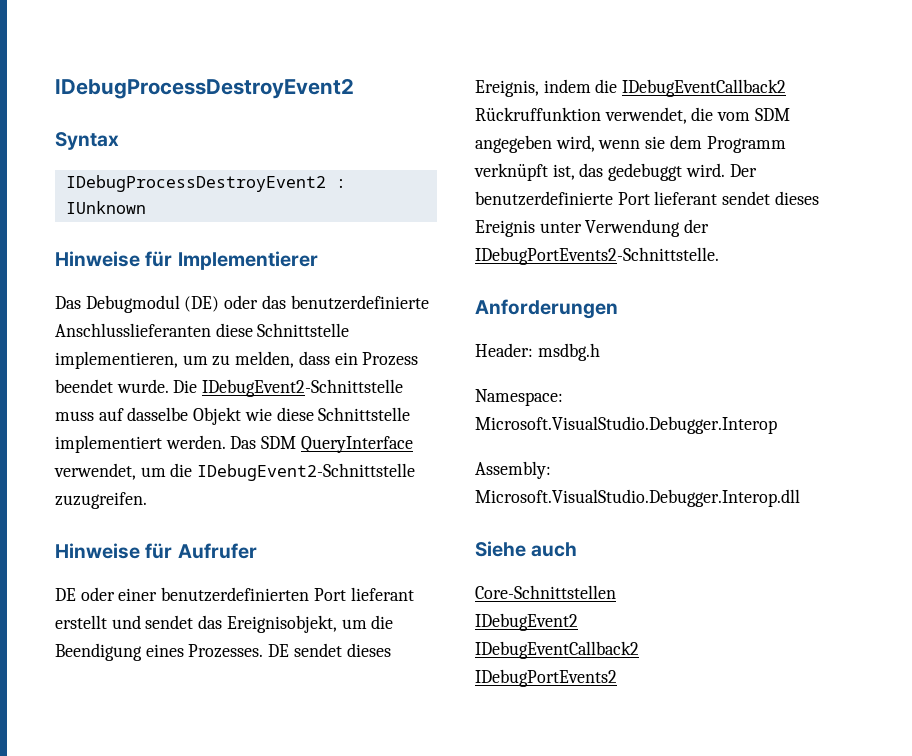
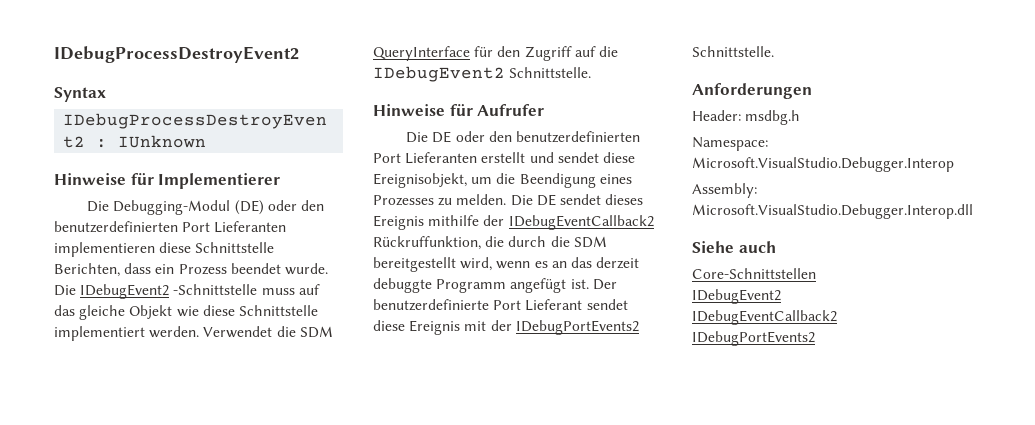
- Das Debugmodul (DE) oder das benutzerdefinierte Anschlusslieferanten diese Schnittstelle implementieren, um zu melden, dass ein Prozess beendet wurde.
+ Die Debugging-Modul (DE) oder den benutzerdefinierten Port Lieferanten implementieren diese Schnittstelle Berichten, dass ein Prozess beendet wurde.
- Die IDebugEvent2-Schnittstelle muss auf dasselbe Objekt wie diese Schnittstelle implementiert werden.
+ Die IDebugEvent2 -Schnittstelle muss auf das gleiche Objekt wie diese Schnittstelle implementiert werden.
- Das SDM QueryInterface verwendet, um die IDebugEvent2-Schnittstelle zuzugreifen.
+ Verwendet die SDM QueryInterface für den Zugriff auf die IDebugEvent2 Schnittstelle.
- DE oder einer benutzerdefinierten Port lieferant erstellt und sendet das Ereignisobjekt, um die Beendigung eines Prozesses. DE sendet dieses Ereignis, indem die IDebugEventCallback2 Rückruffunktion verwendet, die vom SDM angegeben wird, wenn sie dem Programm verknüpft ist, das gedebuggt wird. Der benutzerdefinierte Port lieferant sendet dieses Ereignis unter Verwendung der IDebugPortEvents2-Schnittstelle.
+ Die DE oder den benutzerdefinierten Port Lieferanten erstellt und sendet diese Ereignisobjekt, um die Beendigung eines Prozesses zu melden. Die DE sendet dieses Ereignis mithilfe der IDebugEventCallback2 Rückruffunktion, die durch die SDM bereitgestellt wird, wenn es an das derzeit debuggte Programm angefügt ist. Der benutzerdefinierte Port Lieferant sendet diese Ereignis mit der IDebugPortEvents2 Schnittstelle.

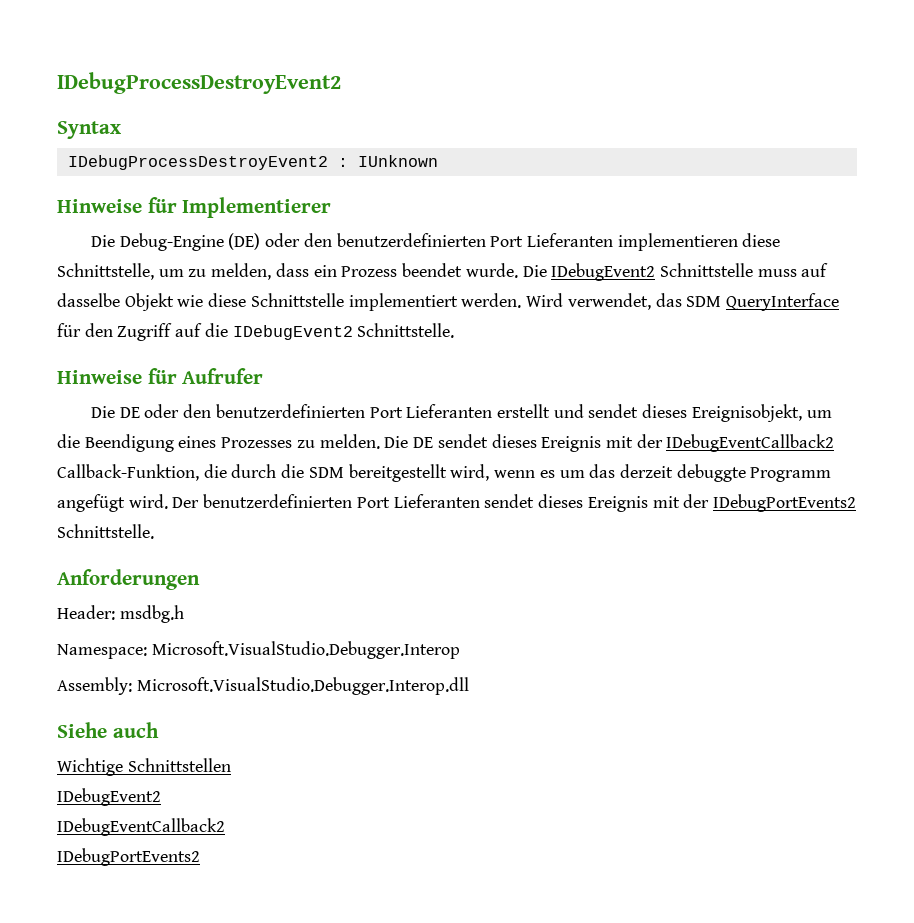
- Die Debugging-Modul (DE) oder den benutzerdefinierten Port Lieferanten implementieren diese Schnittstelle Berichten, dass ein Prozess beendet wurde.
+ Die Debug-Engine (DE) oder den benutzerdefinierten Port Lieferanten implementieren diese Schnittstelle, um zu melden, dass ein Prozess beendet wurde.
- Die IDebugEvent2 -Schnittstelle muss auf das gleiche Objekt wie diese Schnittstelle implementiert werden.
+ Die IDebugEvent2 Schnittstelle muss auf dasselbe Objekt wie diese Schnittstelle implementiert werden.
- Verwendet die SDM QueryInterface für den Zugriff auf die IDebugEvent2 Schnittstelle.
+ Wird verwendet, das SDM QueryInterface für den Zugriff auf die IDebugEvent2 Schnittstelle.
- Die DE oder den benutzerdefinierten Port Lieferanten erstellt und sendet diese Ereignisobjekt, um die Beendigung eines Prozesses zu melden.
+ Die DE oder den benutzerdefinierten Port Lieferanten erstellt und sendet dieses Ereignisobjekt, um die Beendigung eines Prozesses zu melden.
- Die DE sendet dieses Ereignis mithilfe der IDebugEventCallback2 Rückruffunktion, die durch die SDM bereitgestellt wird, wenn es an das derzeit debuggte Programm angefügt ist. Der benutzerdefinierte Port Lieferant sendet diese Ereignis mit der IDebugPortEvents2 Schnittstelle.
+ Die DE sendet dieses Ereignis mit der IDebugEventCallback2 Callback-Funktion, die durch die SDM bereitgestellt wird, wenn es um das derzeit debuggte Programm angefügt wird. Der benutzerdefinierten Port Lieferanten sendet dieses Ereignis mit der IDebugPortEvents2 Schnittstelle.
- Core-Schnittstellen
+ Wichtige Schnittstellen

